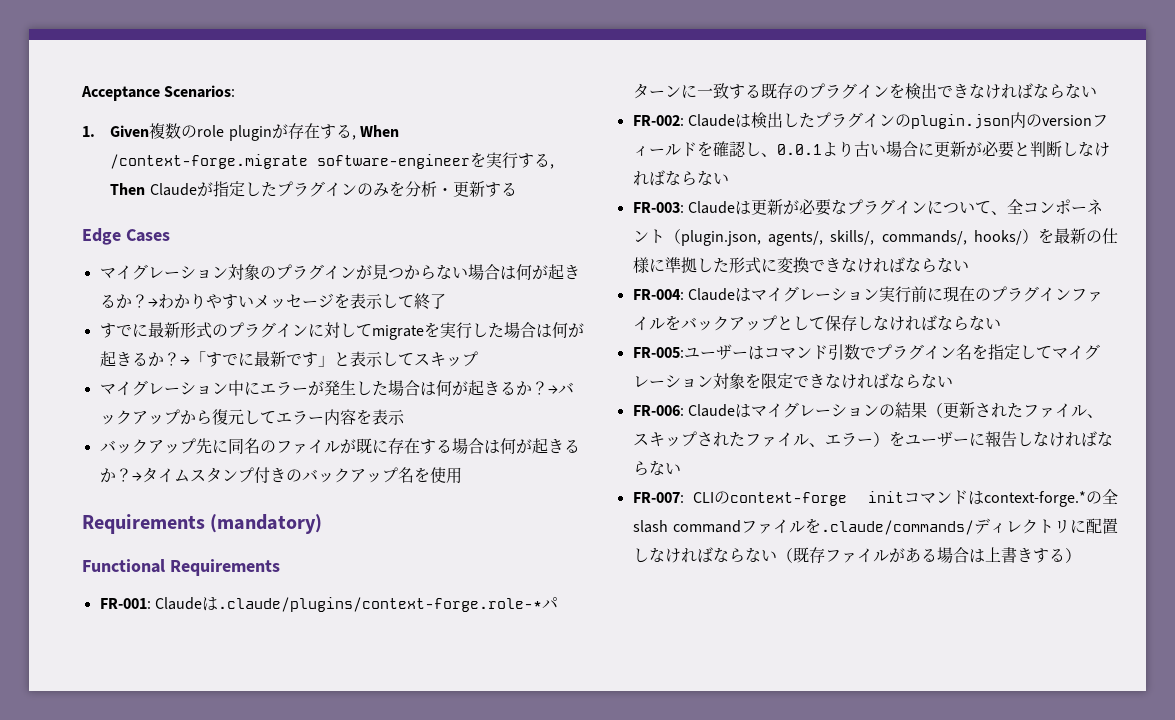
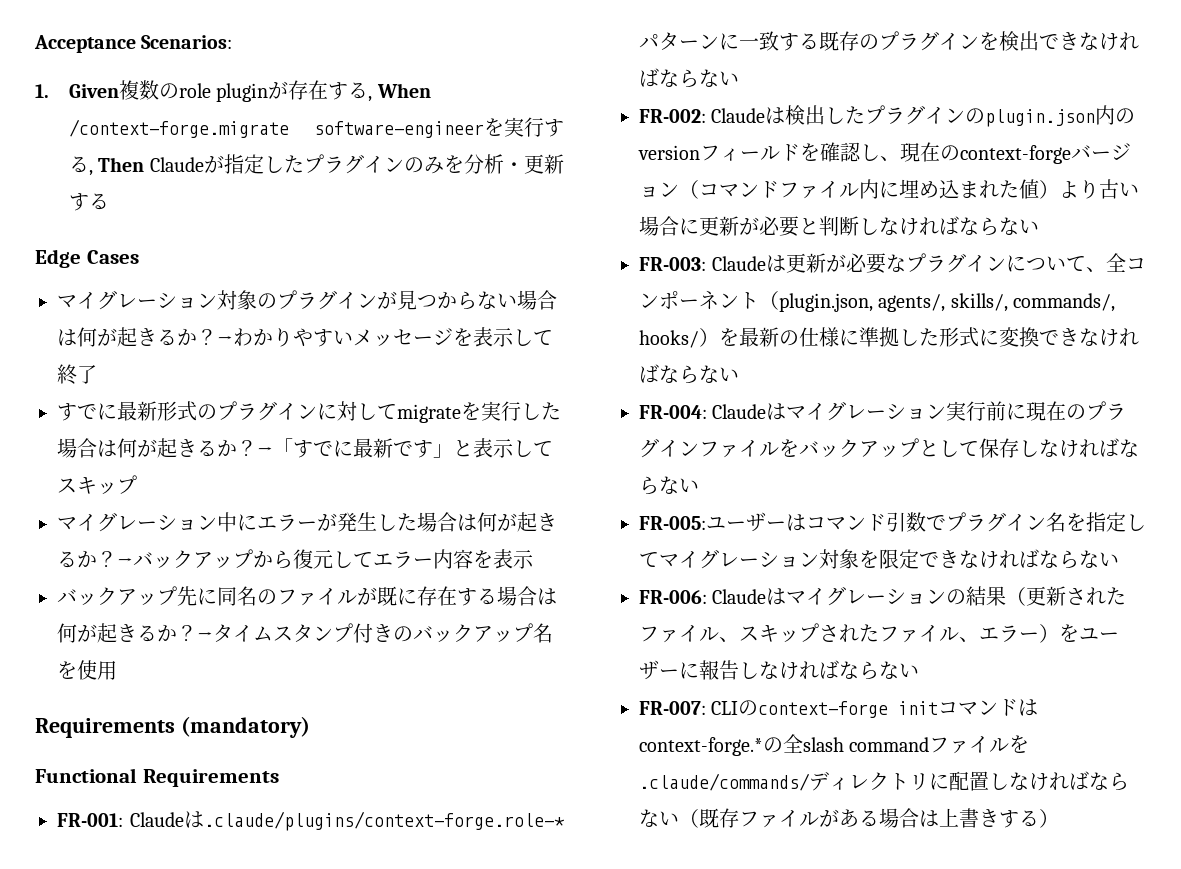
- FR-002: Claudeは検出したプラグインのplugin.json内のversionフィールドを確認し、0.0.1より古い場合に更新が必要と判断しなければならない
+ FR-002: Claudeは検出したプラグインのplugin.json内のversionフィールドを確認し、現在のcontext-forgeバージョン（コマンドファイル内に埋め込まれた値）より古い場合に更新が必要と判断しなければならない

